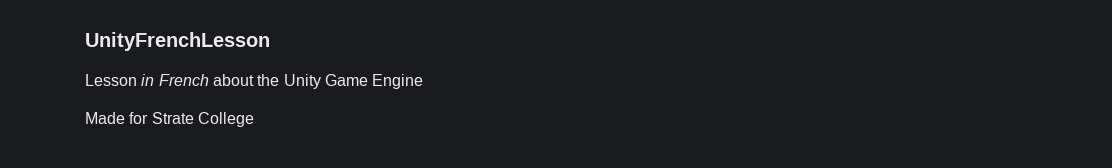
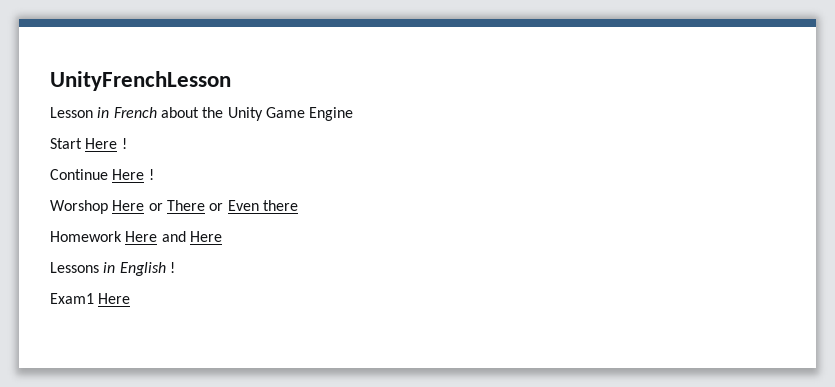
- Made for Strate College
+ Start Here !
+ Continue Here !
+ Worshop Here or There or Even there
+ Homework Here and Here
+ Lessons in English !
+ Exam1 Here

